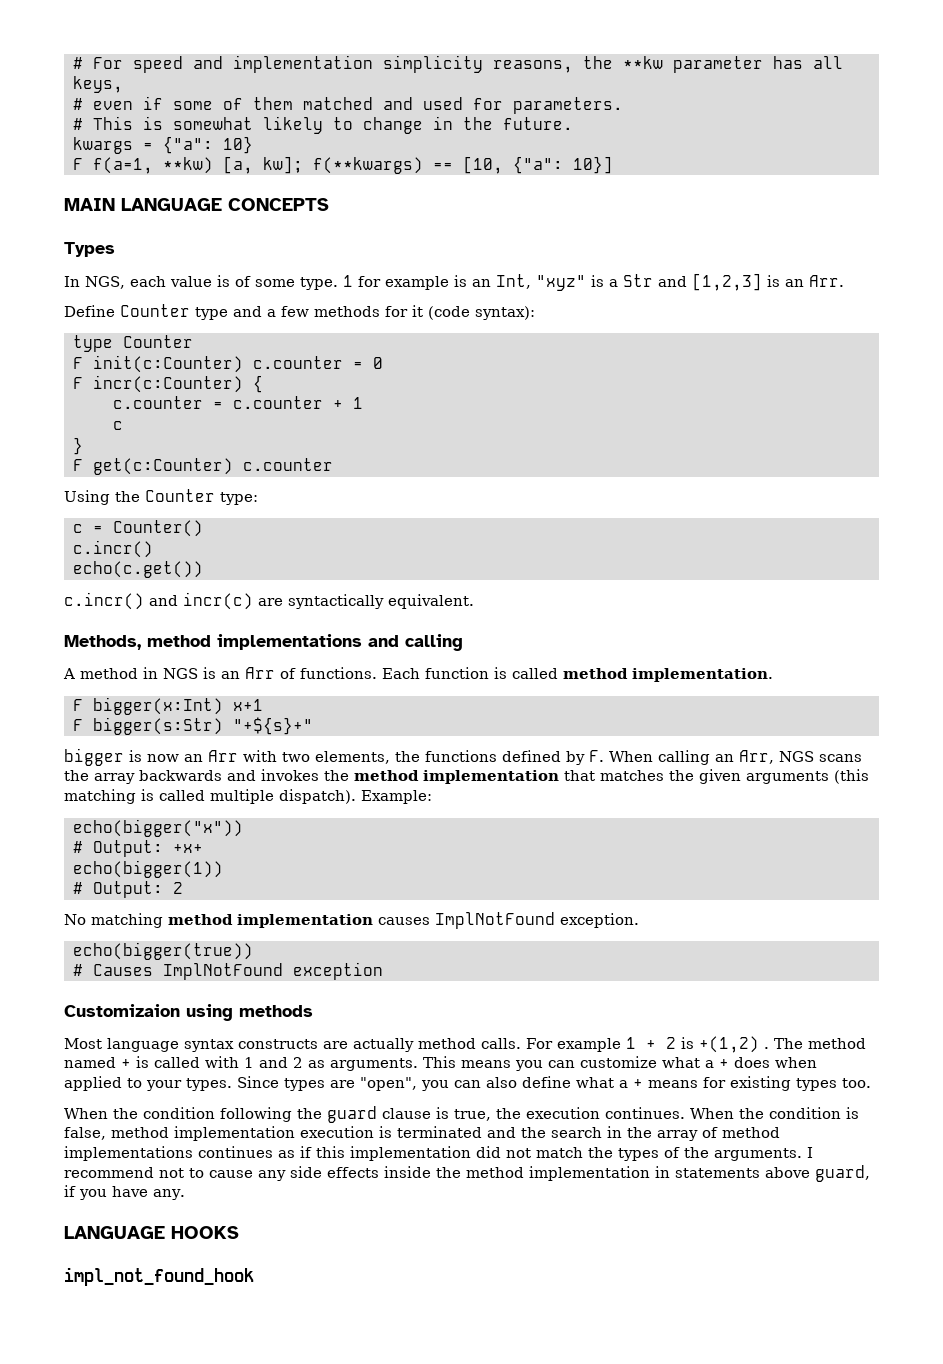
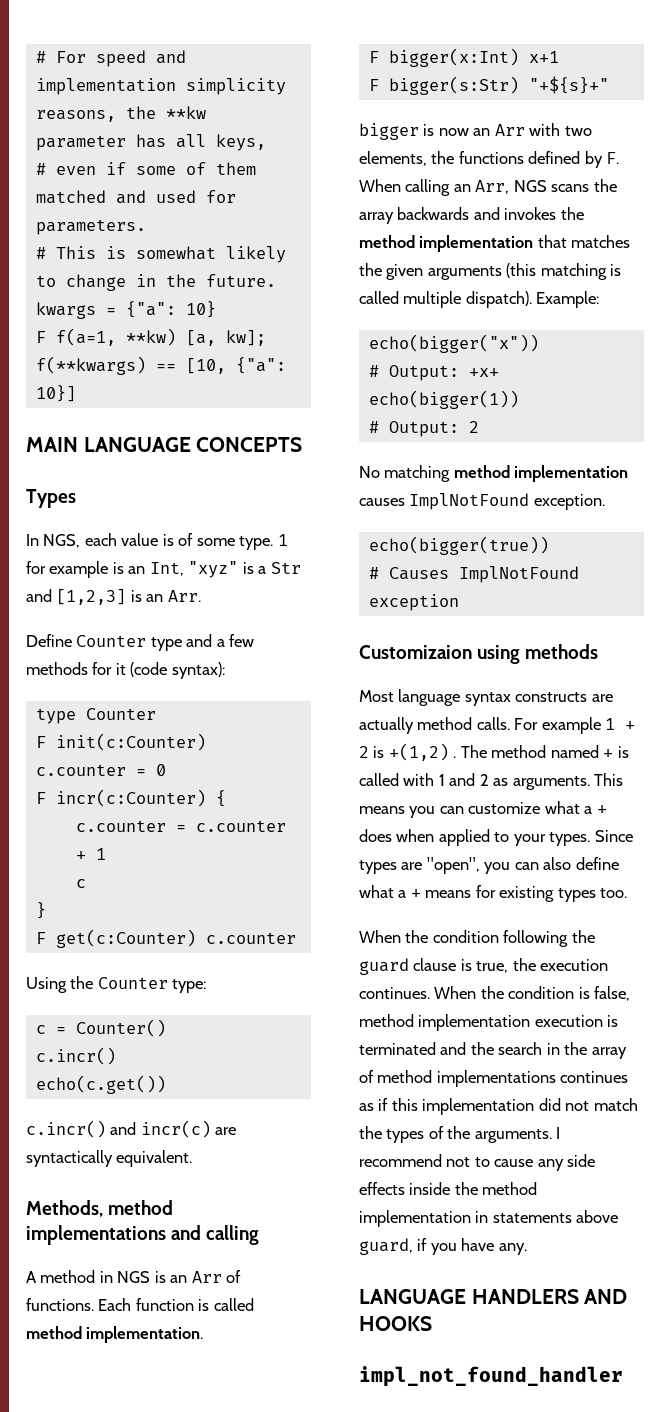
- LANGUAGE HOOKS
+ LANGUAGE HANDLERS AND HOOKS
- impl_not_found_hook
+ impl_not_found_handler

